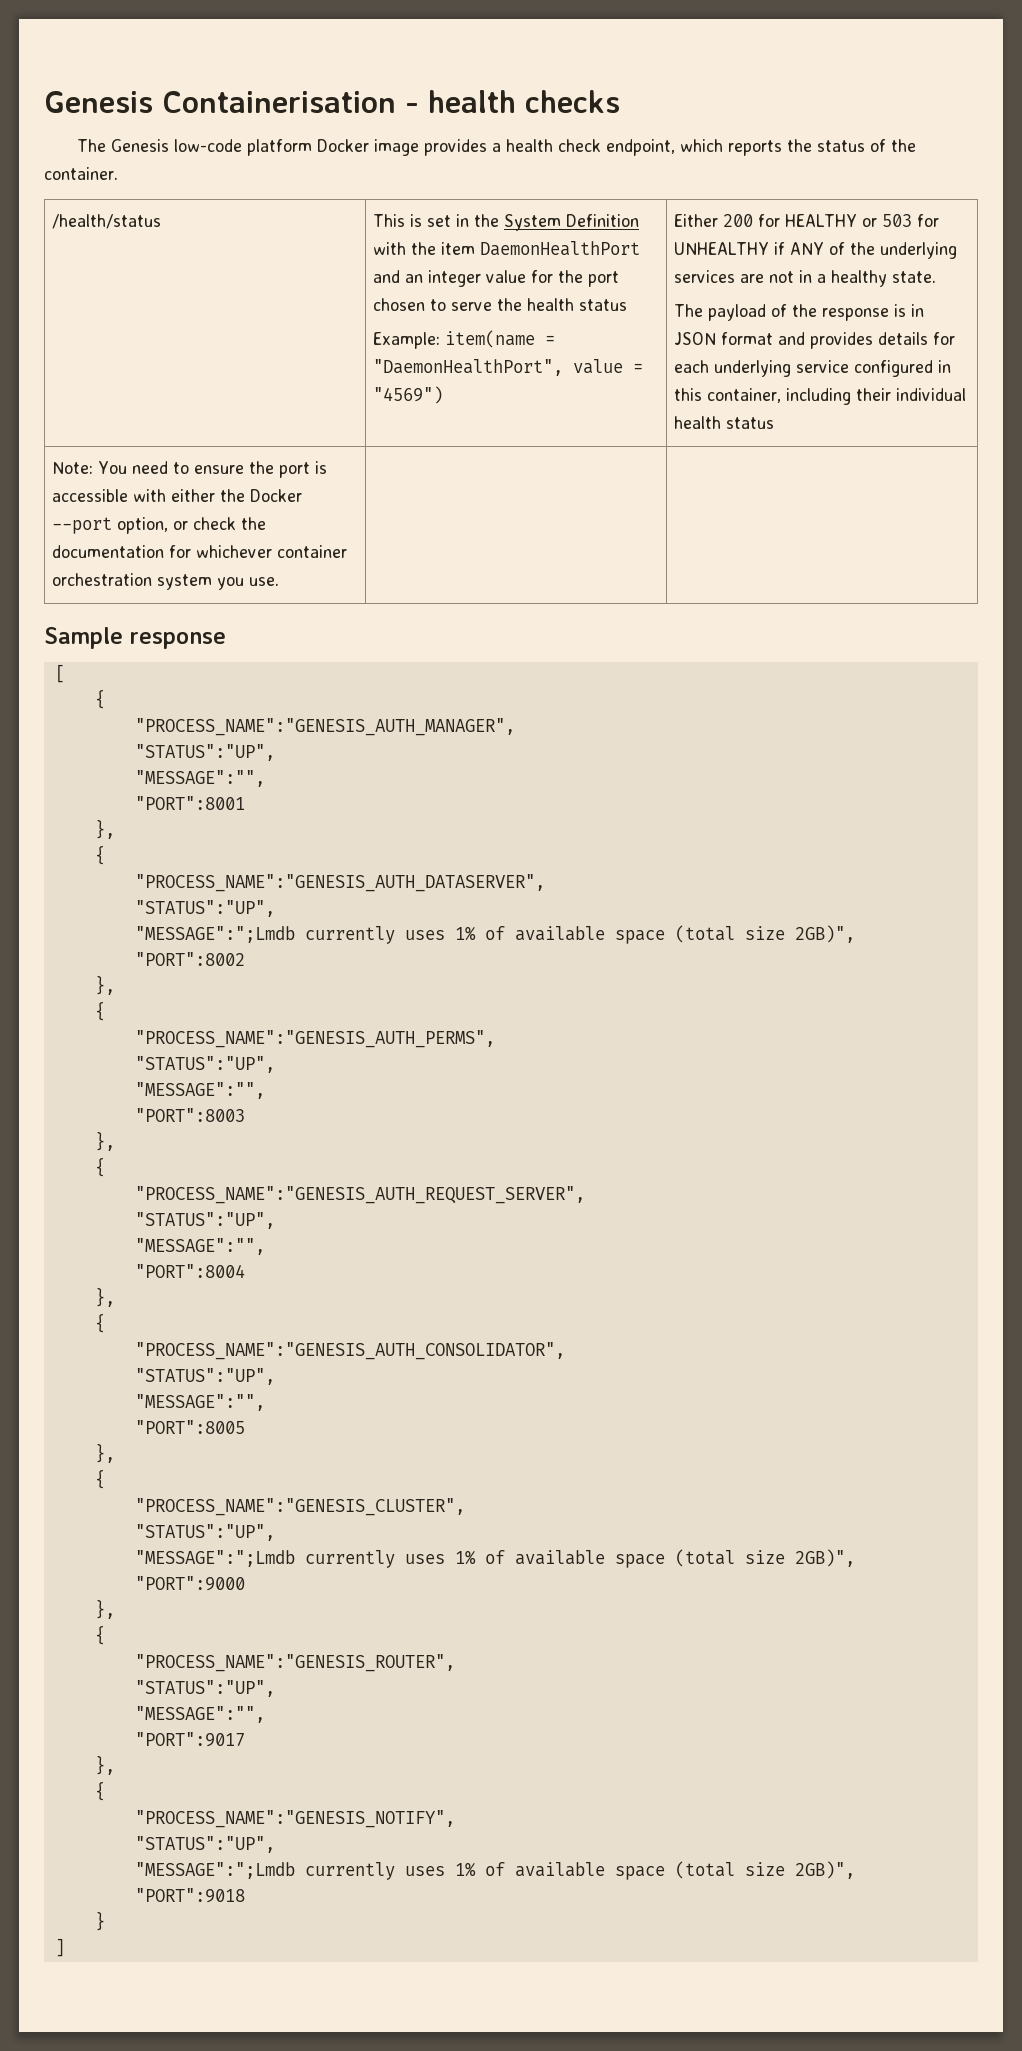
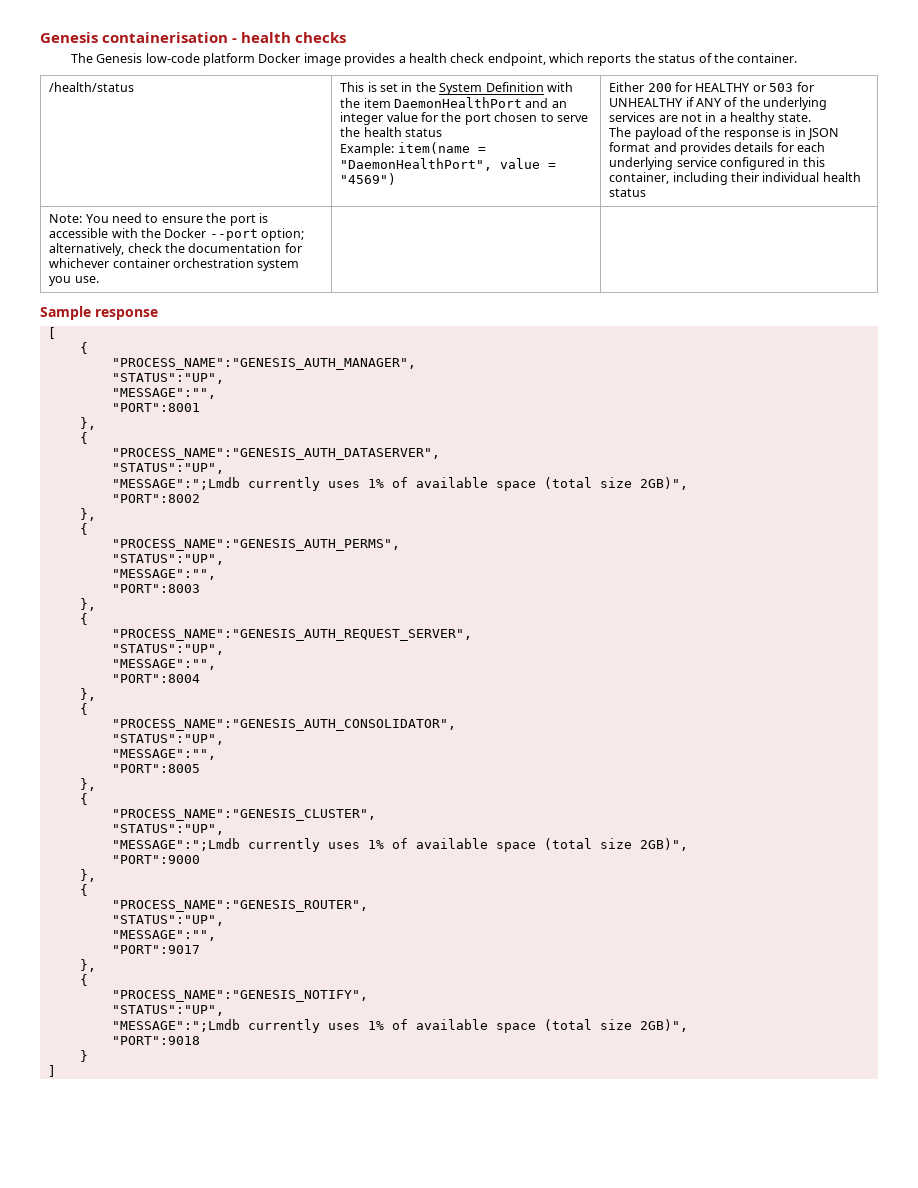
- Genesis Containerisation - health checks
+ Genesis containerisation - health checks
- Note: You need to ensure the port is accessible with either the Docker --port option, or check the documentation for whichever container orchestration system you use. | |
+ Note: You need to ensure the port is accessible with the Docker --port option; alternatively, check the documentation for whichever container orchestration system you use. | |

